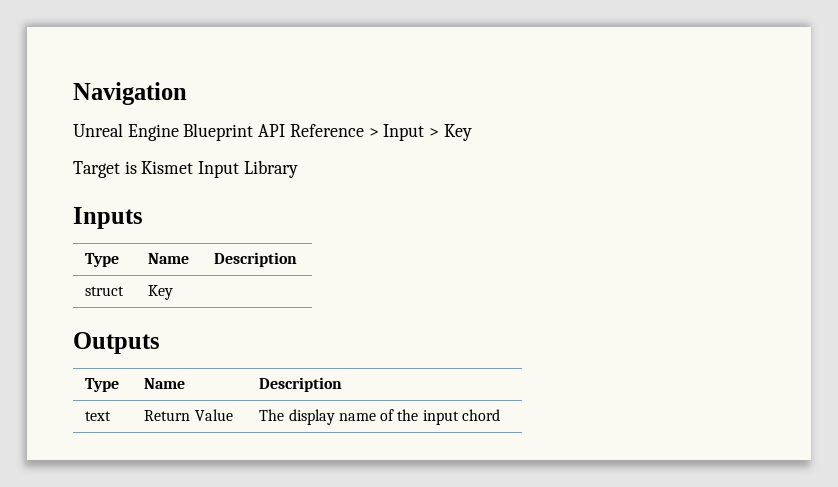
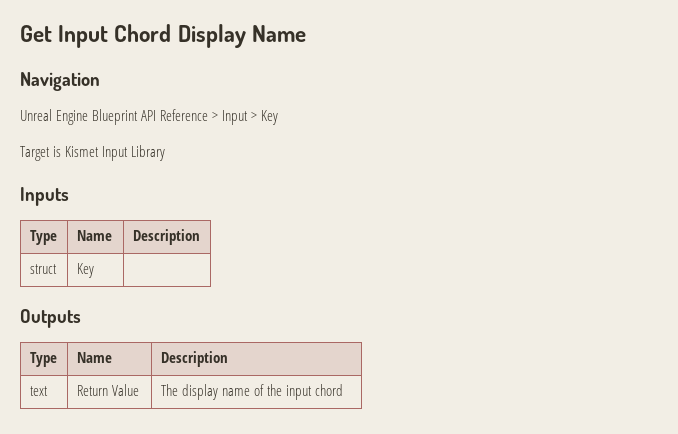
+ Get Input Chord Display Name

